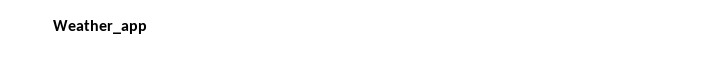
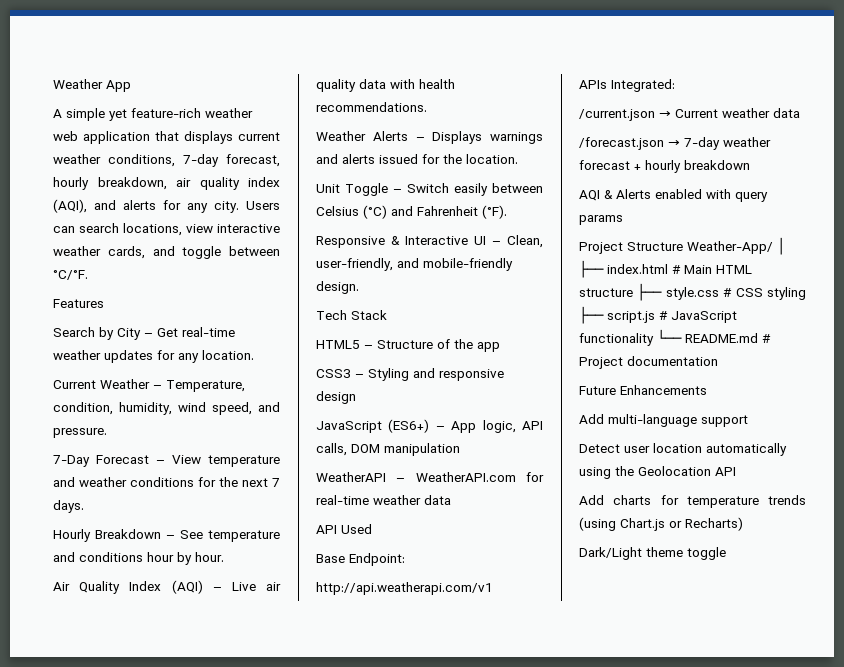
- Weather_app
+ Weather App
+ A simple yet feature-rich weather web application that displays current weather conditions, 7-day forecast, hourly breakdown, air quality index (AQI), and alerts for any city. Users can search locations, view interactive weather cards, and toggle between °C/°F.
+ Features
+ Search by City – Get real-time weather updates for any location.
+ Current Weather – Temperature, condition, humidity, wind speed, and pressure.
+ 7-Day Forecast – View temperature and weather conditions for the next 7 days.
+ Hourly Breakdown – See temperature and conditions hour by hour.
+ Air Quality Index (AQI) – Live air quality data with health recommendations.
+ Weather Alerts – Displays warnings and alerts issued for the location.
+ Unit Toggle – Switch easily between Celsius (°C) and Fahrenheit (°F).
+ Responsive & Interactive UI – Clean, user-friendly, and mobile-friendly design.
+ Tech Stack
+ HTML5 – Structure of the app
+ CSS3 – Styling and responsive design
+ JavaScript (ES6+) – App logic, API calls, DOM manipulation
+ WeatherAPI – WeatherAPI.com for real-time weather data
+ API Used
+ Base Endpoint:
+ http://api.weatherapi.com/v1
+ APIs Integrated:
+ /current.json → Current weather data
+ /forecast.json → 7-day weather forecast + hourly breakdown
+ AQI & Alerts enabled with query params
+ Project Structure Weather-App/ │ ├── index.html # Main HTML structure ├── style.css # CSS styling ├── script.js # JavaScript functionality └── README.md # Project documentation
+ Future Enhancements
+ Add multi-language support
+ Detect user location automatically using the Geolocation API
+ Add charts for temperature trends (using Chart.js or Recharts)
+ Dark/Light theme toggle

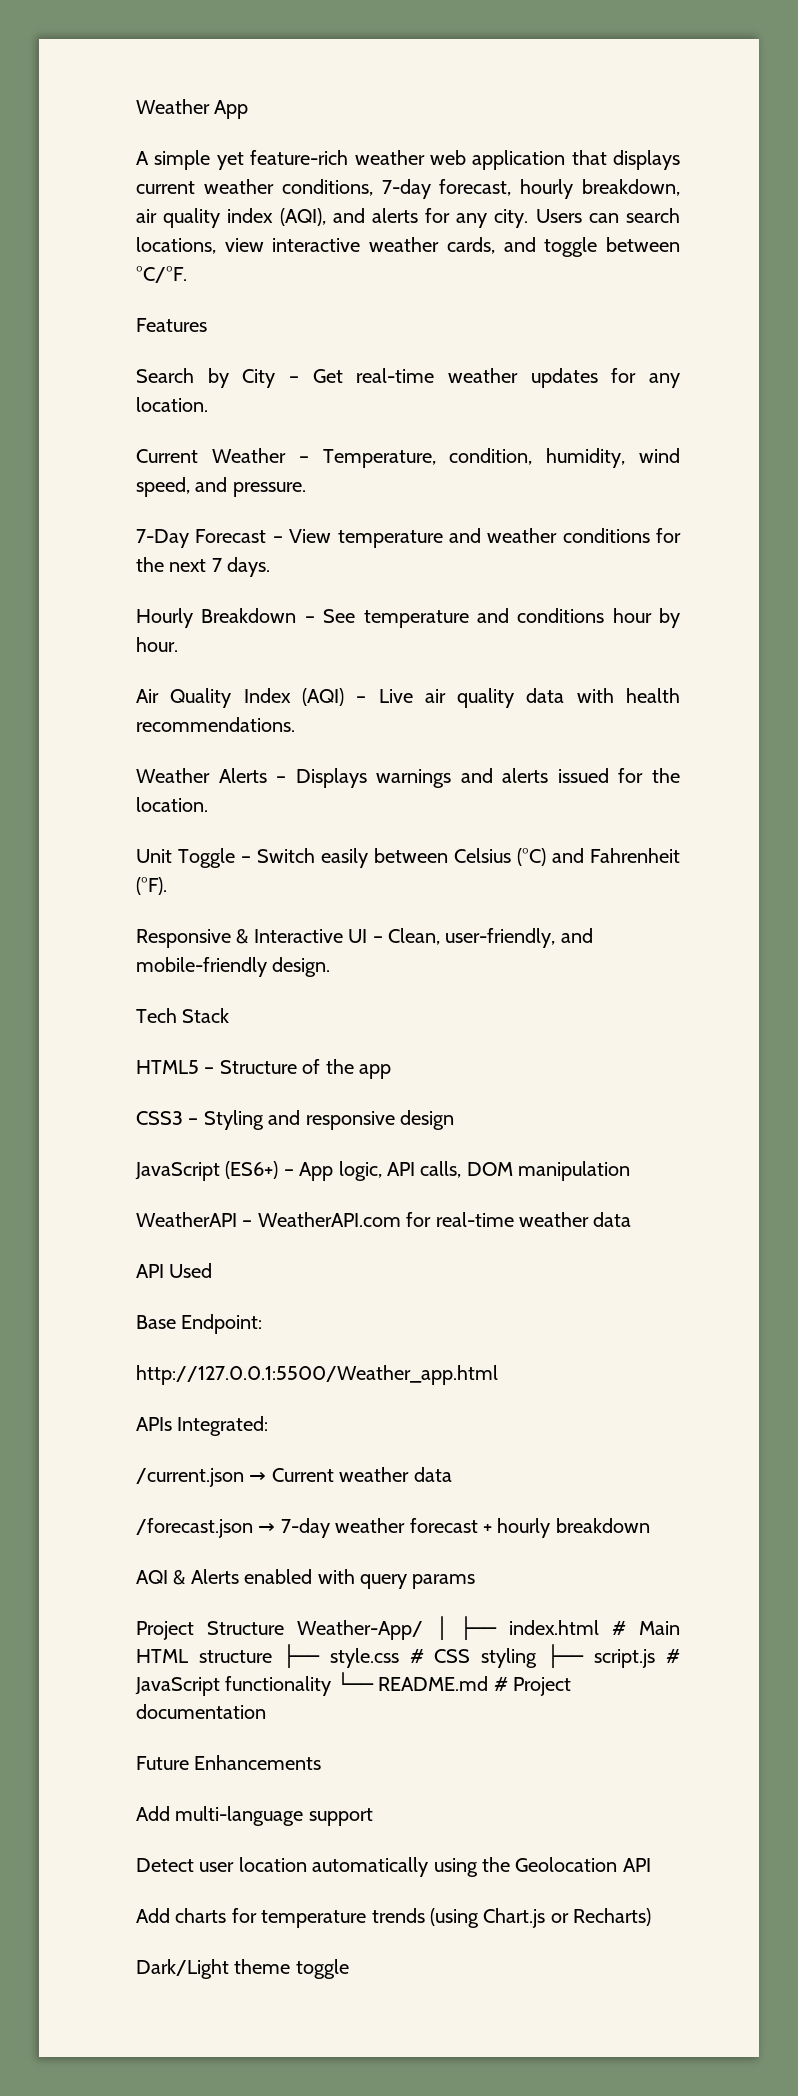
- http://api.weatherapi.com/v1
+ http://127.0.0.1:5500/Weather_app.html

